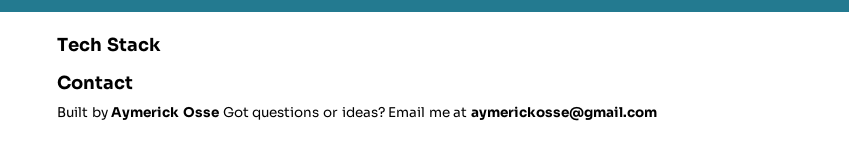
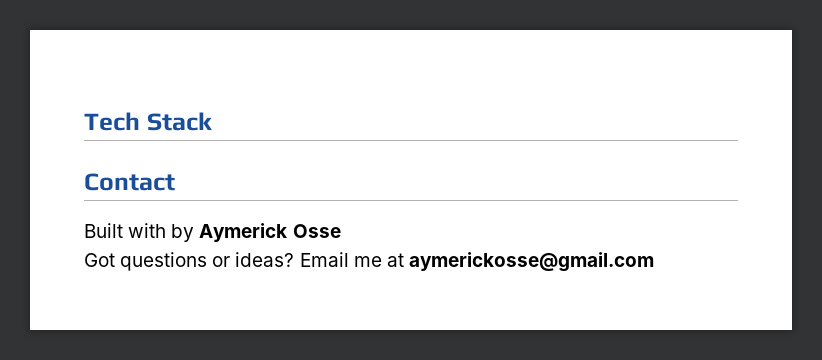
- Built by Aymerick Osse Got questions or ideas?
+ Built with by Aymerick Osse
+ Got questions or ideas?

